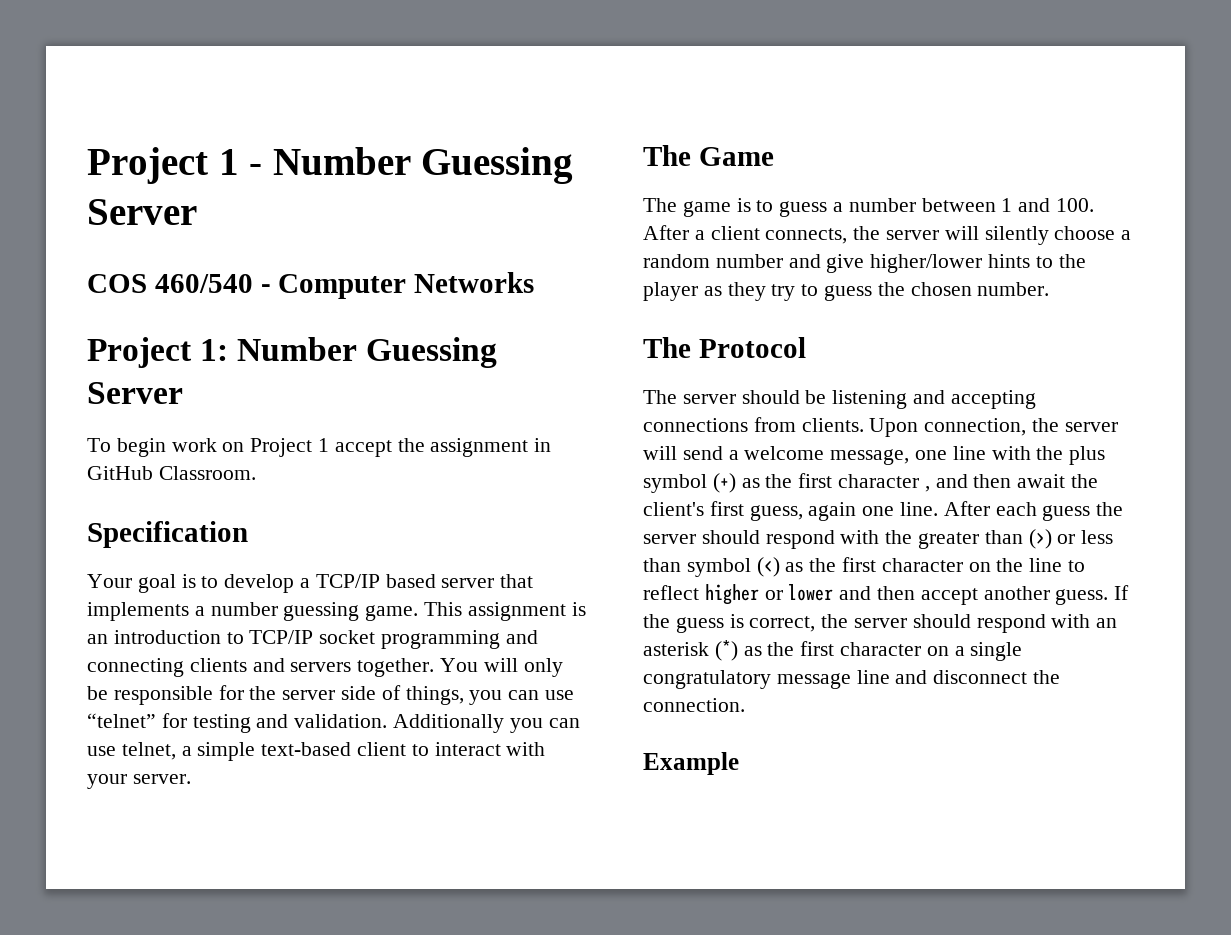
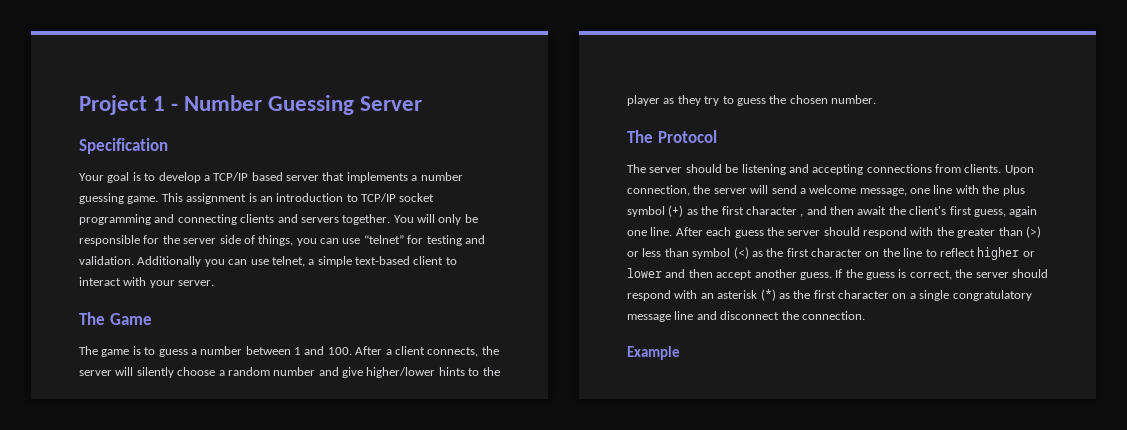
- COS 460/540 - Computer Networks
- Project 1: Number Guessing Server
- To begin work on Project 1 accept the assignment in GitHub Classroom.

